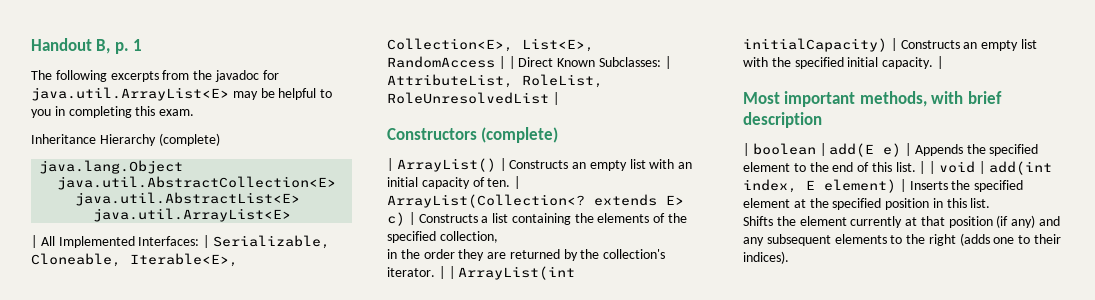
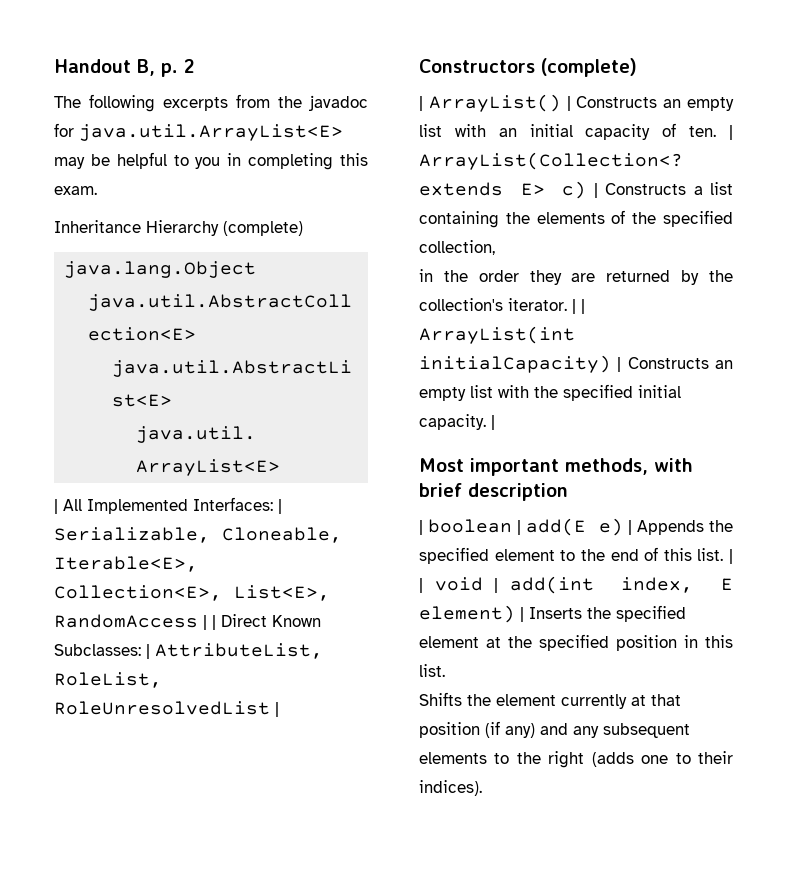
- Handout B, p. 1
+ Handout B, p. 2

